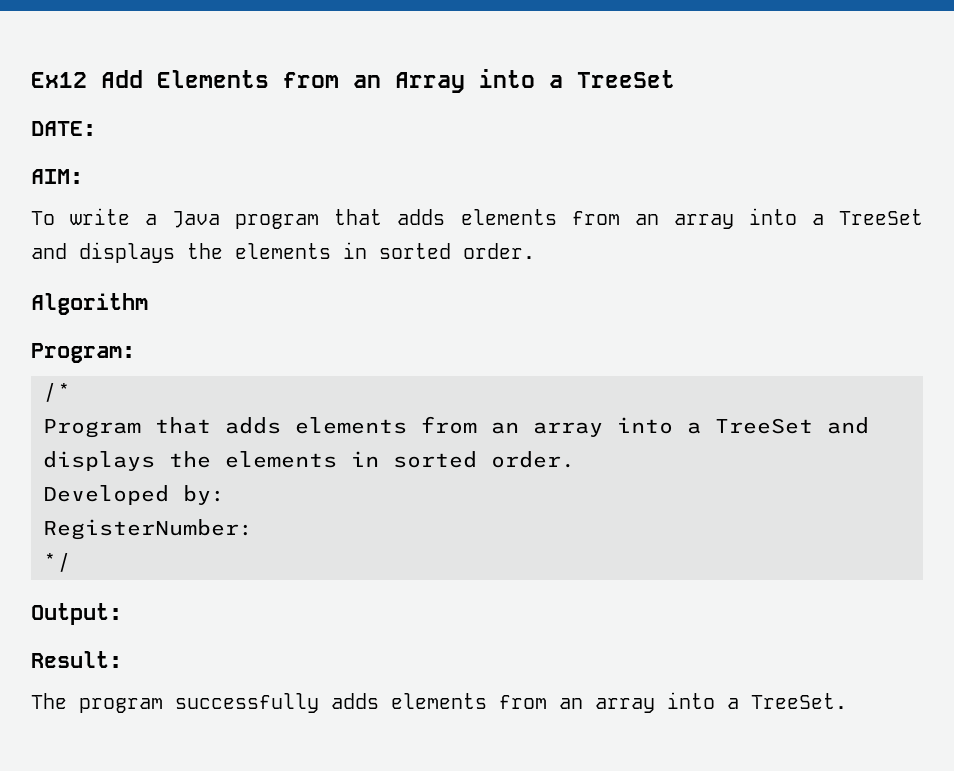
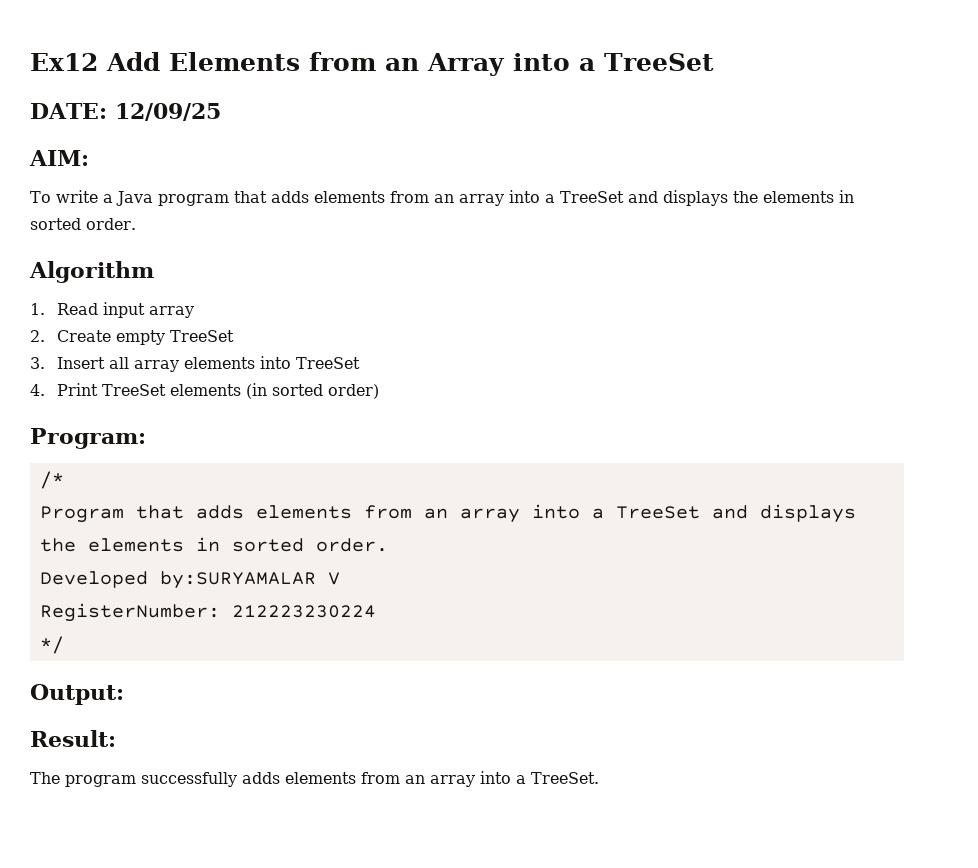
- DATE:
+ DATE: 12/09/25
+ 1. Read input array
+ 2. Create empty TreeSet
+ 3. Insert all array elements into TreeSet
+ 4. Print TreeSet elements (in sorted order)
- Developed by:
+ Developed by:SURYAMALAR V
- RegisterNumber:
+ RegisterNumber: 212223230224

